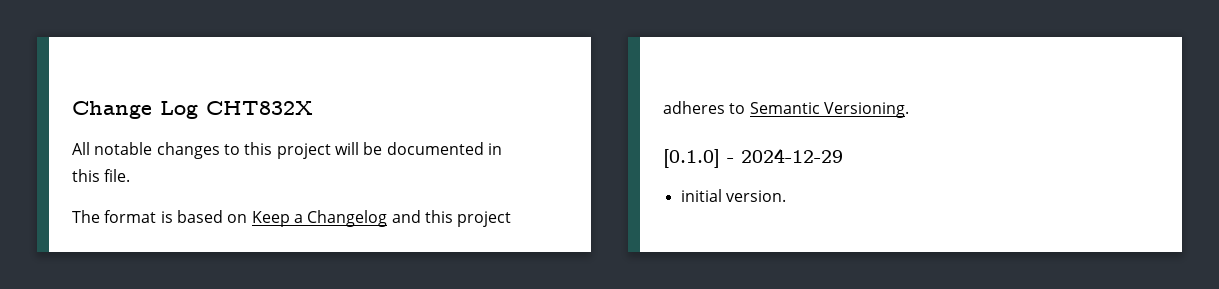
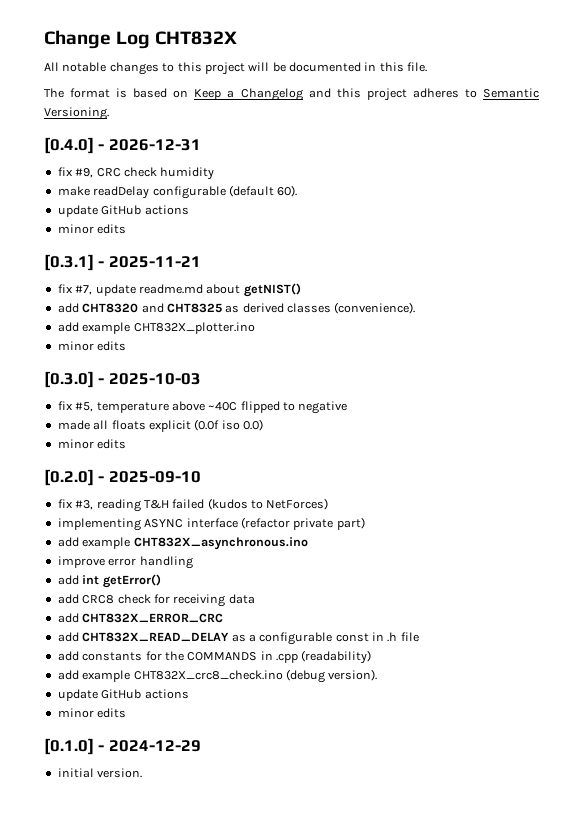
+ [0.4.0] - 2026-12-31
+ fix #9, CRC check humidity
+ make readDelay configurable (default 60).
+ update GitHub actions
+ minor edits
+ [0.3.1] - 2025-11-21
+ fix #7, update readme.md about getNIST()
+ add CHT8320 and CHT8325 as derived classes (convenience).
+ add example CHT832X_plotter.ino
+ minor edits
+ [0.3.0] - 2025-10-03
+ fix #5, temperature above ~40C flipped to negative
+ made all floats explicit (0.0f iso 0.0)
+ minor edits
+ [0.2.0] - 2025-09-10
+ fix #3, reading T&H failed (kudos to NetForces)
+ implementing ASYNC interface (refactor private part)
+ add example CHT832X_asynchronous.ino
+ improve error handling
+ add int getError()
+ add CRC8 check for receiving data
+ add CHT832X_ERROR_CRC
+ add CHT832X_READ_DELAY as a configurable const in .h file
+ add constants for the COMMANDS in .cpp (readability)
+ add example CHT832X_crc8_check.ino (debug version).
+ update GitHub actions
+ minor edits

